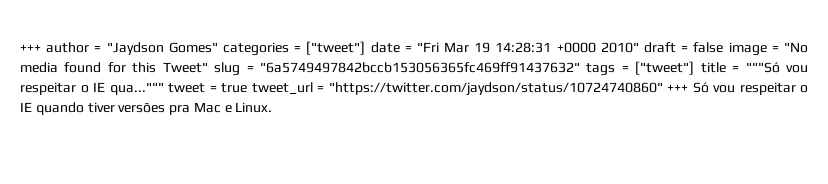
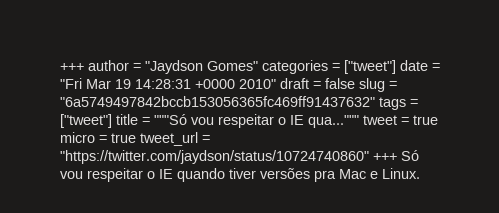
- +++ author = "Jaydson Gomes" categories = ["tweet"] date = "Fri Mar 19 14:28:31 +0000 2010" draft = false image = "No media found for this Tweet" slug = "6a5749497842bccb153056365fc469ff91437632" tags = ["tweet"] title = """Só vou respeitar o IE qua...""" tweet = true tweet_url = "https://twitter.com/jaydson/status/10724740860" +++ Só vou respeitar o IE quando tiver versões pra Mac e Linux.
+ +++ author = "Jaydson Gomes" categories = ["tweet"] date = "Fri Mar 19 14:28:31 +0000 2010" draft = false slug = "6a5749497842bccb153056365fc469ff91437632" tags = ["tweet"] title = """Só vou respeitar o IE qua...""" tweet = true micro = true tweet_url = "https://twitter.com/jaydson/status/10724740860" +++ Só vou respeitar o IE quando tiver versões pra Mac e Linux.

